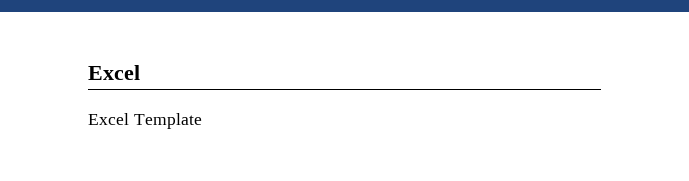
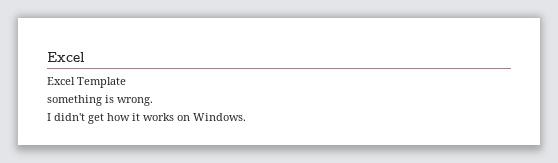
+ something is wrong.
+ I didn't get how it works on Windows.

